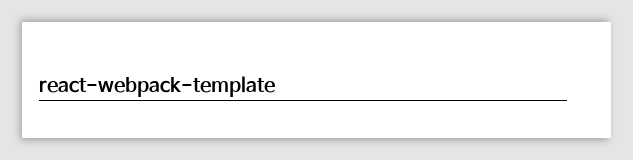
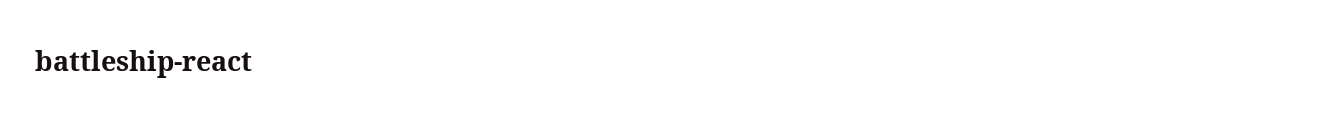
- react-webpack-template
+ battleship-react

